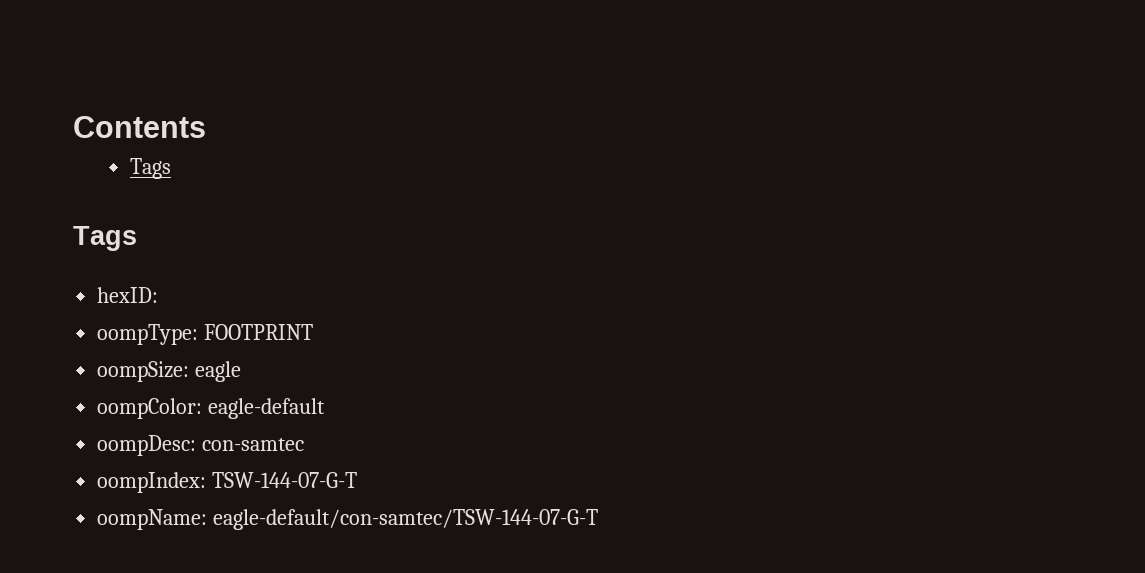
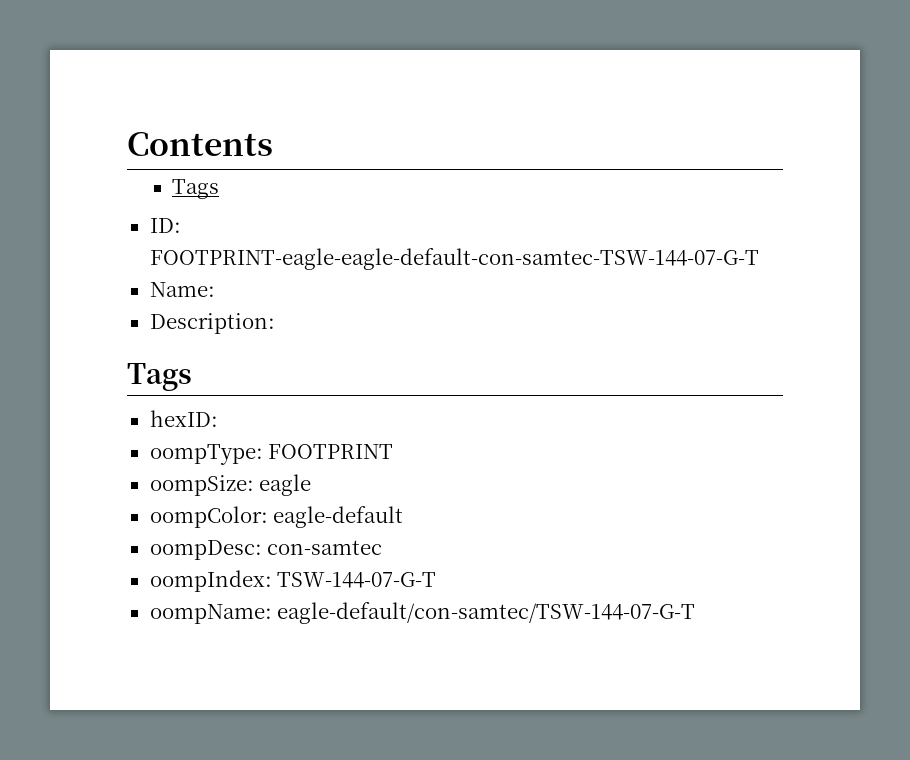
+ ID: FOOTPRINT-eagle-eagle-default-con-samtec-TSW-144-07-G-T
+ Name:
+ Description:

